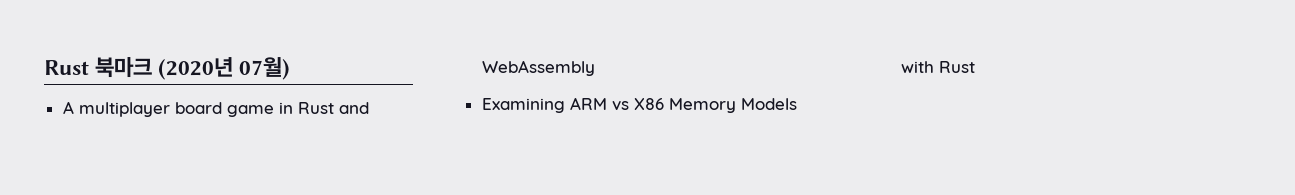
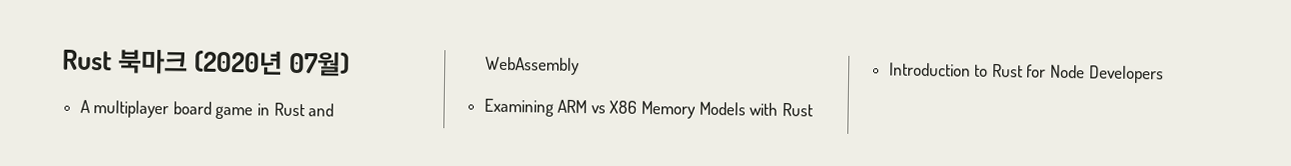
+ Introduction to Rust for Node Developers

